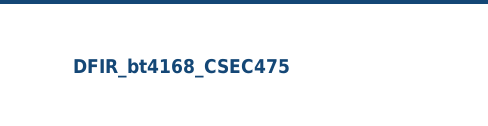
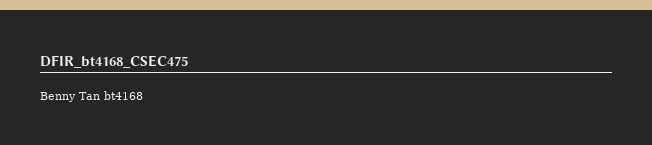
+ Benny Tan bt4168

